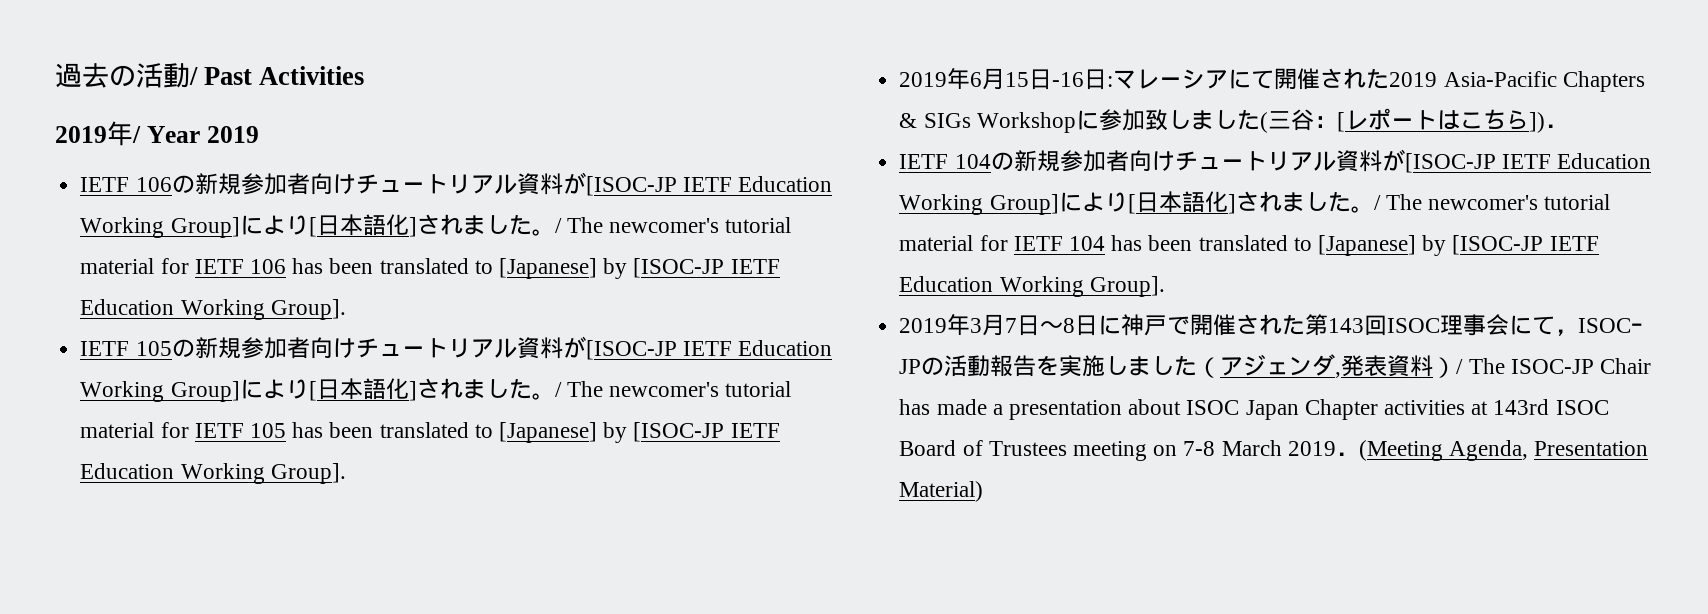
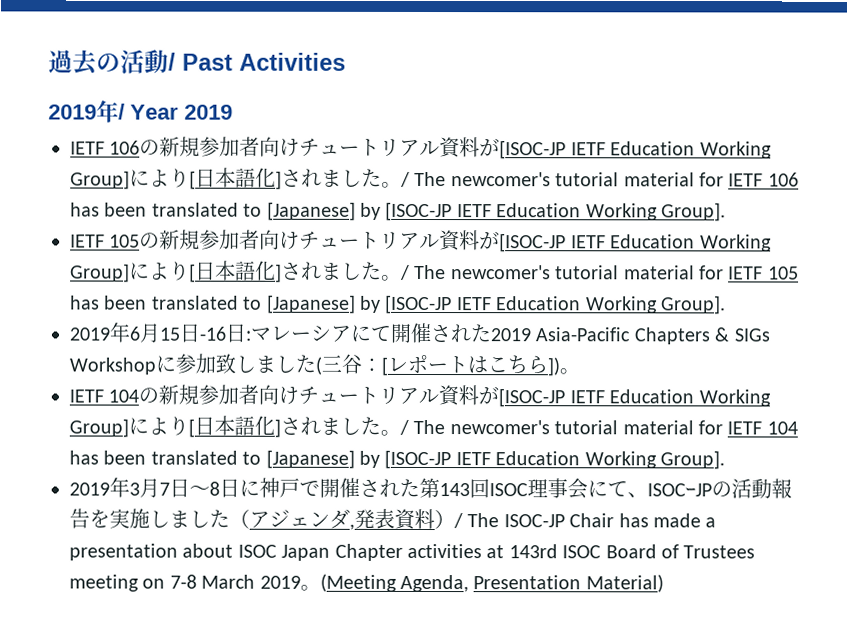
- 2019年6月15日-16日:マレーシアにて開催された2019 Asia-Pacific Chapters & SIGs Workshopに参加致しました(三谷：[レポートはこちら])．
+ 2019年6月15日-16日:マレーシアにて開催された2019 Asia-Pacific Chapters & SIGs Workshopに参加致しました(三谷：[レポートはこちら])。
- 2019年3月7日〜8日に神戸で開催された第143回ISOC理事会にて，ISOCｰJPの活動報告を実施しました（アジェンダ,発表資料）/ The ISOC-JP Chair has made a presentation about ISOC Japan Chapter activities at 143rd ISOC Board of Trustees meeting on 7-8 March 2019．(Meeting Agenda, Presentation Material)
+ 2019年3月7日〜8日に神戸で開催された第143回ISOC理事会にて、ISOCｰJPの活動報告を実施しました（アジェンダ,発表資料）/ The ISOC-JP Chair has made a presentation about ISOC Japan Chapter activities at 143rd ISOC Board of Trustees meeting on 7-8 March 2019。(Meeting Agenda, Presentation Material)

